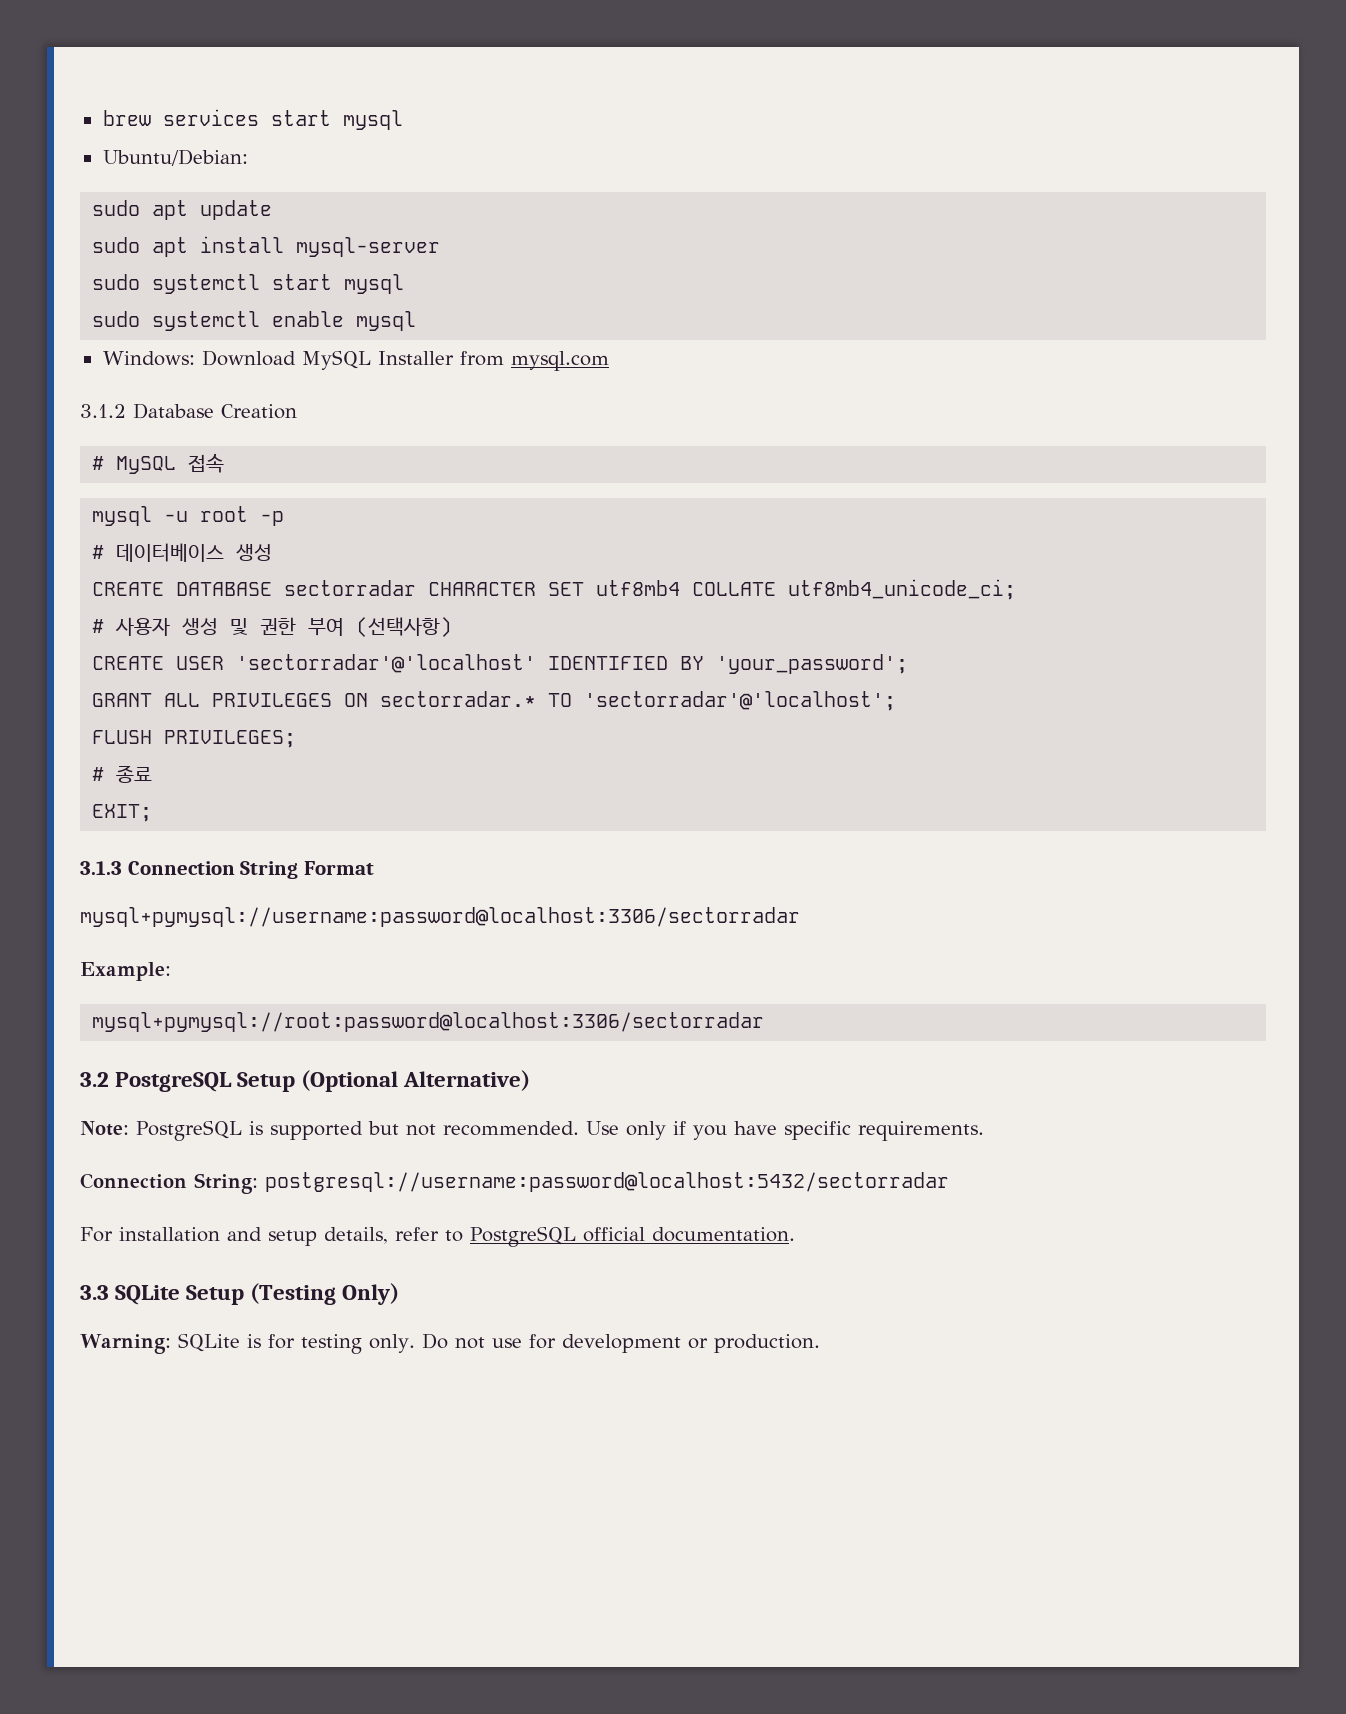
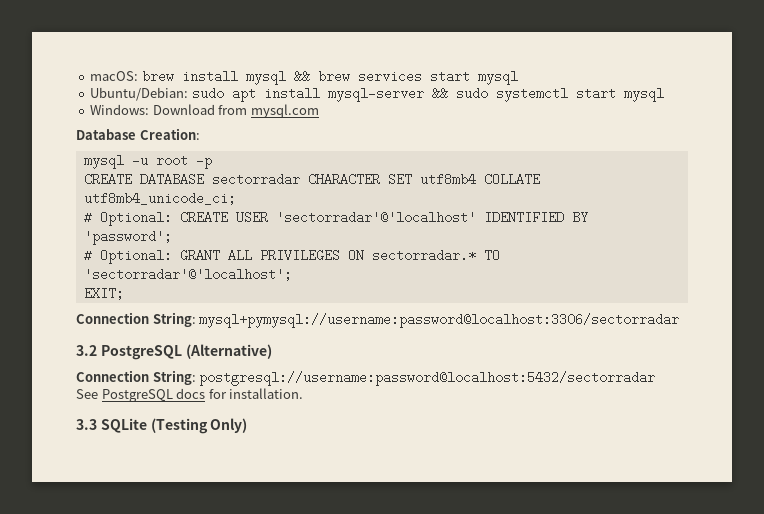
- brew services start mysql
+ macOS: brew install mysql && brew services start mysql
- Ubuntu/Debian:
- sudo apt update
- sudo apt install mysql-server
- sudo systemctl start mysql
+ Ubuntu/Debian: sudo apt install mysql-server && sudo systemctl start mysql
- sudo systemctl enable mysql
- Windows: Download MySQL Installer from mysql.com
+ Windows: Download from mysql.com
- 3.1.2 Database Creation
- # MySQL 접속
+ Database Creation:
- # 데이터베이스 생성
- # 사용자 생성 및 권한 부여 (선택사항)
- CREATE USER 'sectorradar'@'localhost' IDENTIFIED BY 'your_password';
- GRANT ALL PRIVILEGES ON sectorradar.* TO 'sectorradar'@'localhost';
+ # Optional: CREATE USER 'sectorradar'@'localhost' IDENTIFIED BY 'password';
+ # Optional: GRANT ALL PRIVILEGES ON sectorradar.* TO 'sectorradar'@'localhost';
- FLUSH PRIVILEGES;
- # 종료
  EXIT;
- 3.1.3 Connection String Format
- mysql+pymysql://username:password@localhost:3306/sectorradar
+ Connection String: mysql+pymysql://username:password@localhost:3306/sectorradar
- Example:
- mysql+pymysql://root:password@localhost:3306/sectorradar
- 3.2 PostgreSQL Setup (Optional Alternative)
- Note: PostgreSQL is supported but not recommended. Use only if you have specific requirements.
+ 3.2 PostgreSQL (Alternative)
  Connection String: postgresql://username:password@localhost:5432/sectorradar
- For installation and setup details, refer to PostgreSQL official documentation.
+ See PostgreSQL docs for installation.
- 3.3 SQLite Setup (Testing Only)
+ 3.3 SQLite (Testing Only)
- Warning: SQLite is for testing only. Do not use for development or production.

